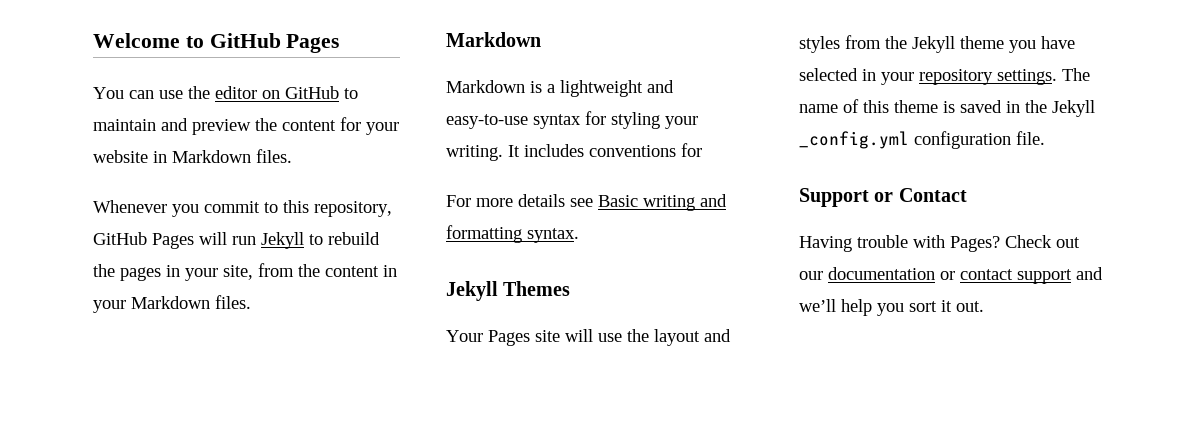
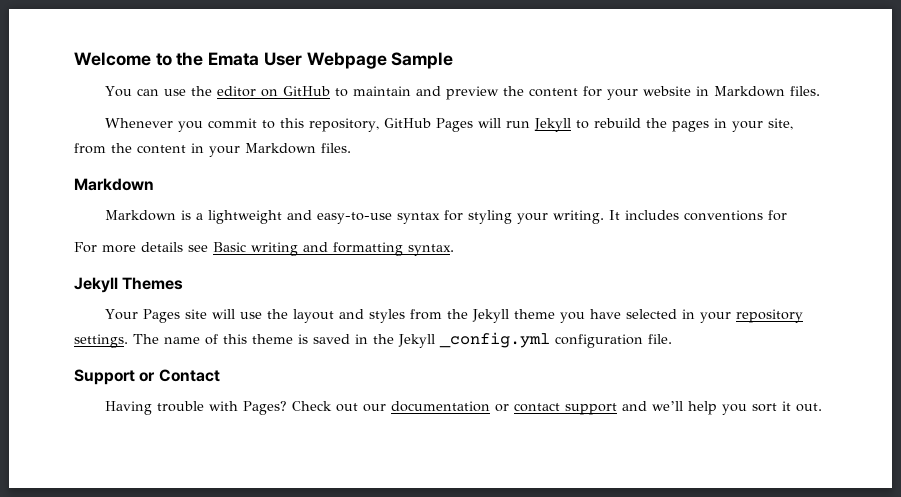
- Welcome to GitHub Pages
+ Welcome to the Emata User Webpage Sample

